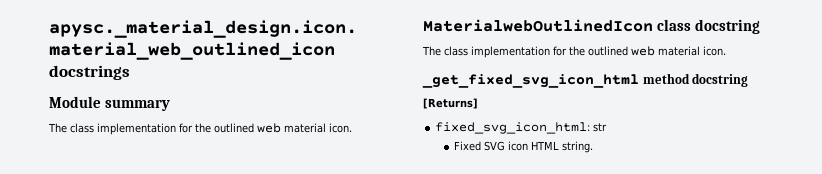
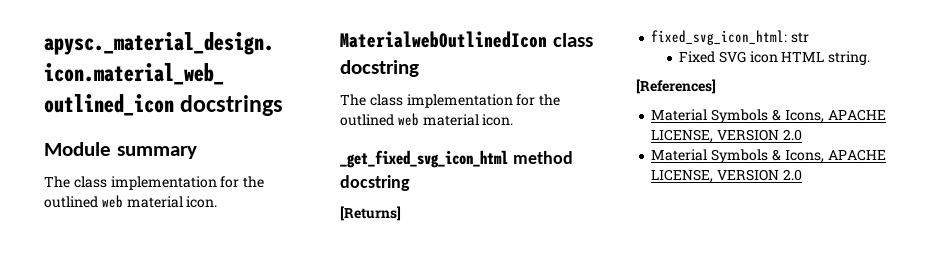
+ [References]
+ Material Symbols & Icons, APACHE LICENSE, VERSION 2.0
+ Material Symbols & Icons, APACHE LICENSE, VERSION 2.0

